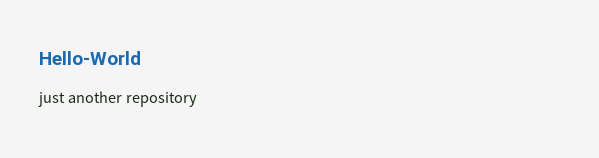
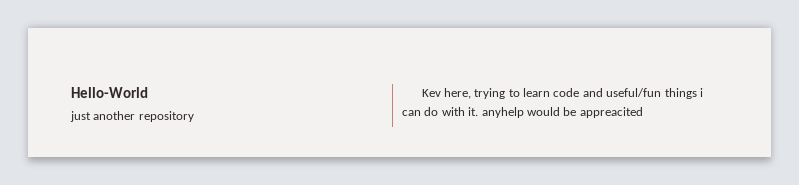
+ Kev here, trying to learn code and useful/fun things i can do with it. anyhelp would be appreacited

